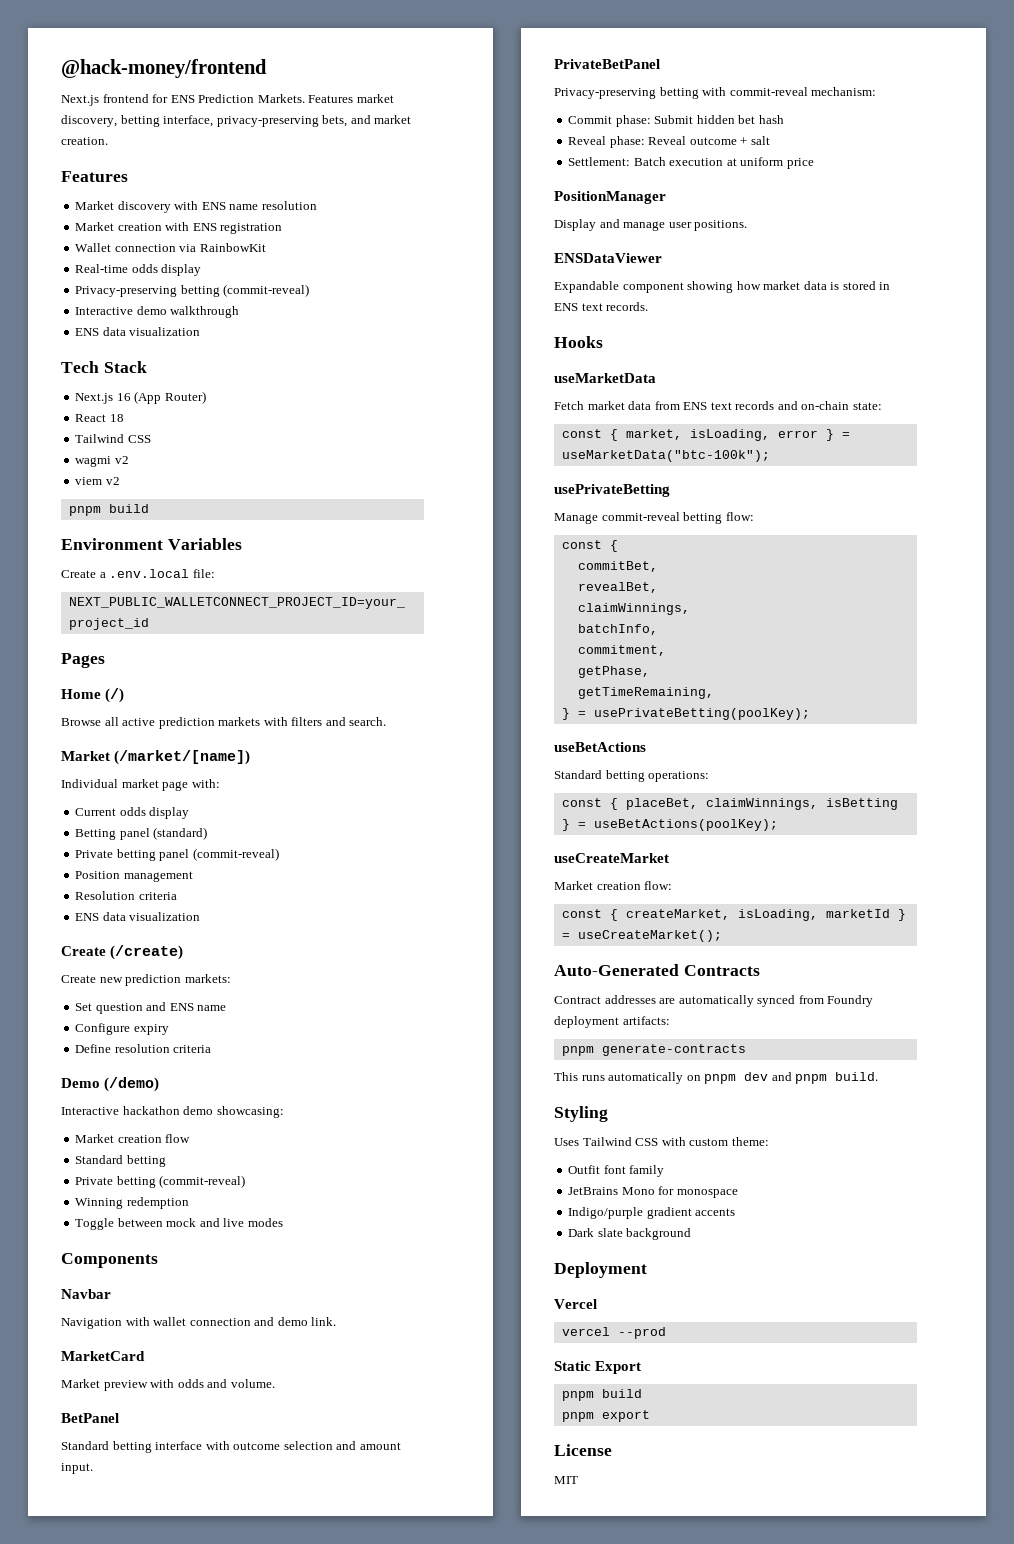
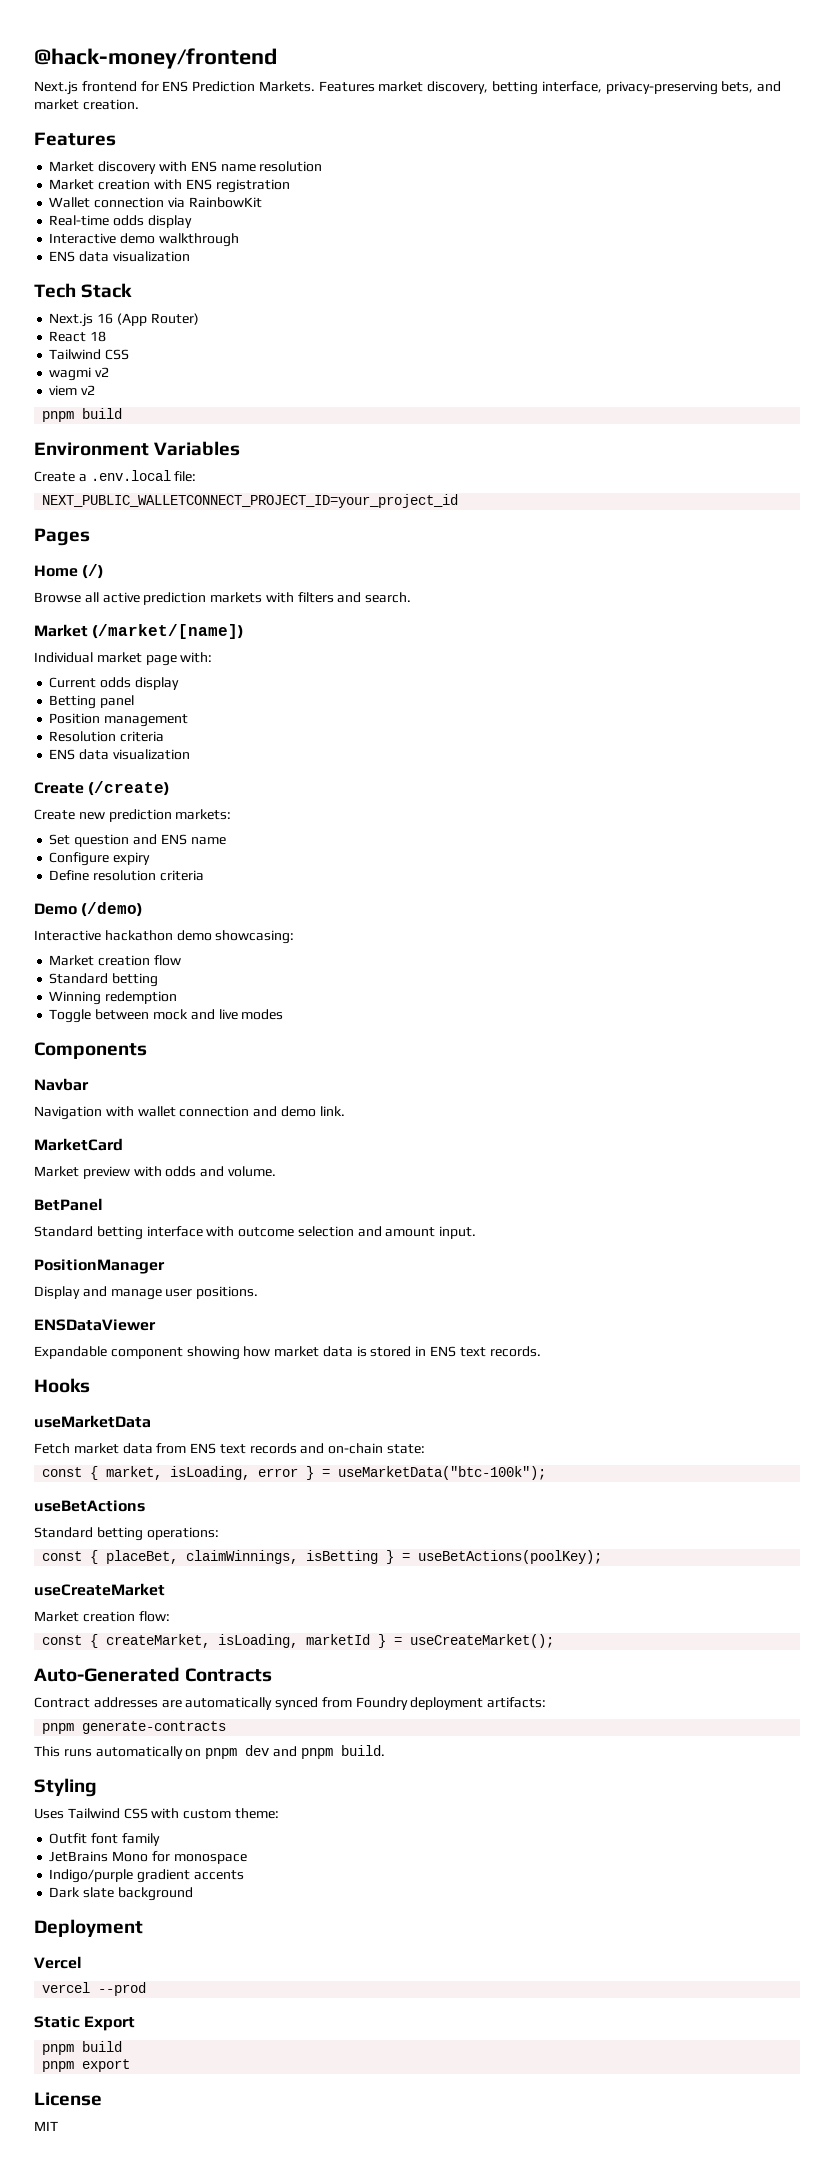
- Privacy-preserving betting (commit-reveal)
- Betting panel (standard)
- Private betting panel (commit-reveal)
+ Betting panel
- Private betting (commit-reveal)
- PrivateBetPanel
- Privacy-preserving betting with commit-reveal mechanism:
- Commit phase: Submit hidden bet hash
- Reveal phase: Reveal outcome + salt
- Settlement: Batch execution at uniform price
- usePrivateBetting
- Manage commit-reveal betting flow:
- const {
- commitBet,
- revealBet,
- claimWinnings,
- batchInfo,
- commitment,
- getPhase,
- getTimeRemaining,
- } = usePrivateBetting(poolKey);

